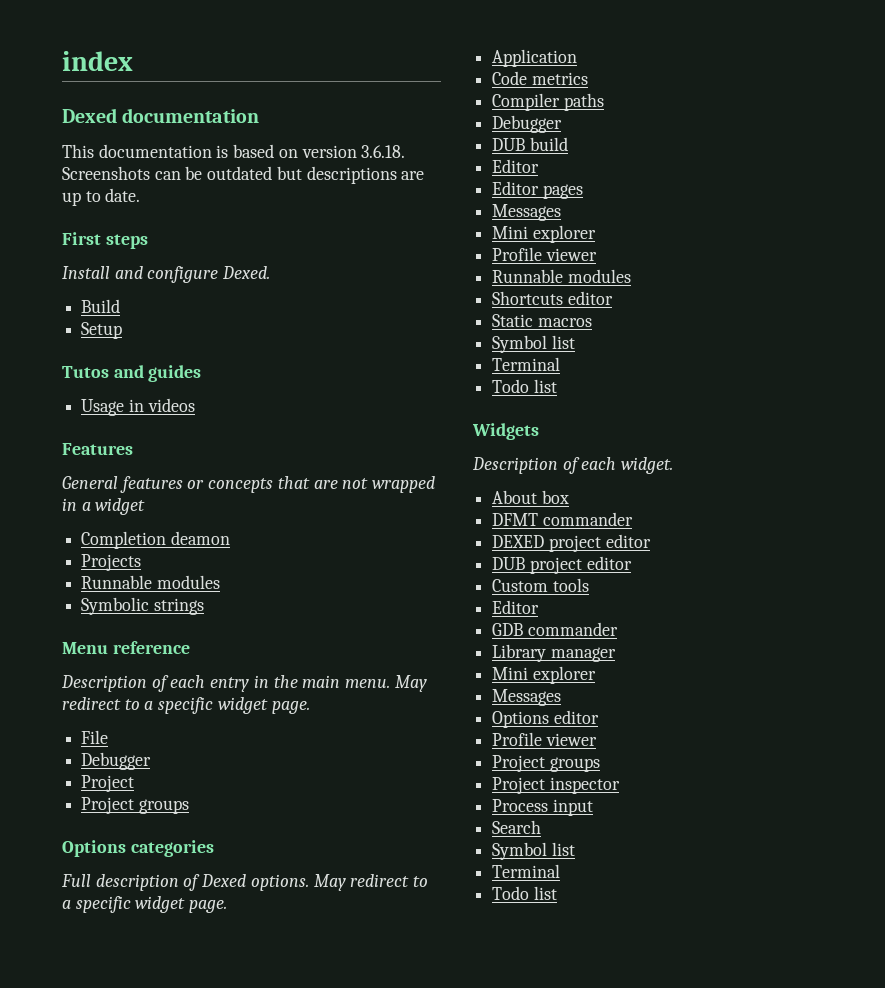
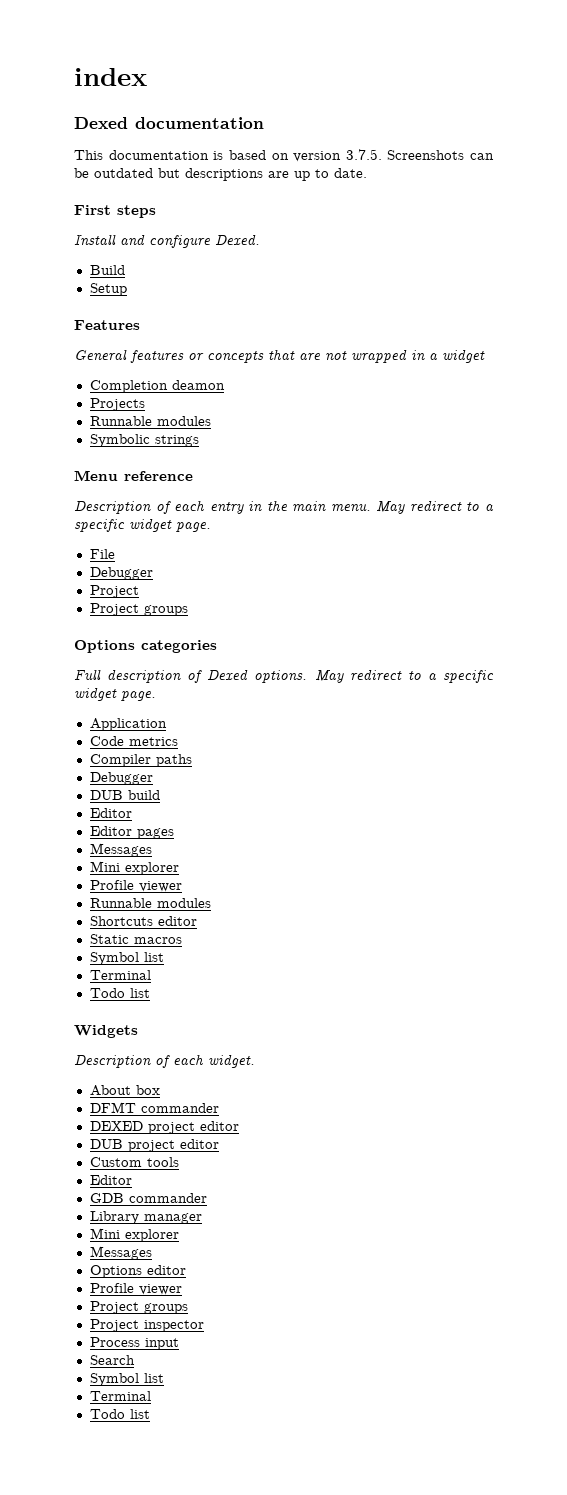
- This documentation is based on version 3.6.18. Screenshots can be outdated but descriptions are up to date.
+ This documentation is based on version 3.7.5. Screenshots can be outdated but descriptions are up to date.
- Tutos and guides
- Usage in videos

